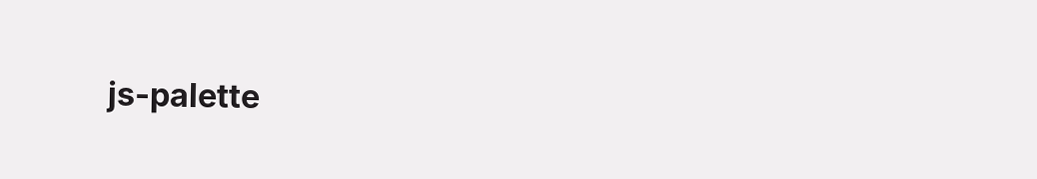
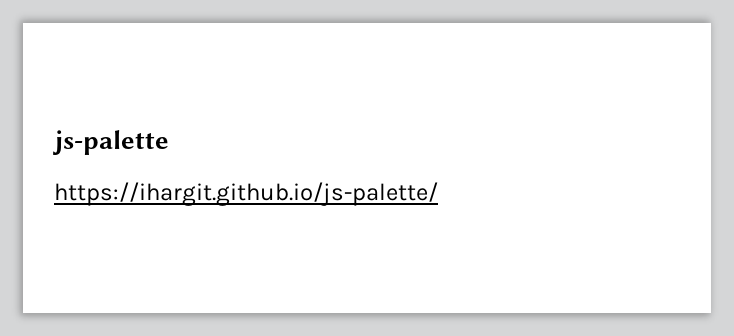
+ https://ihargit.github.io/js-palette/

